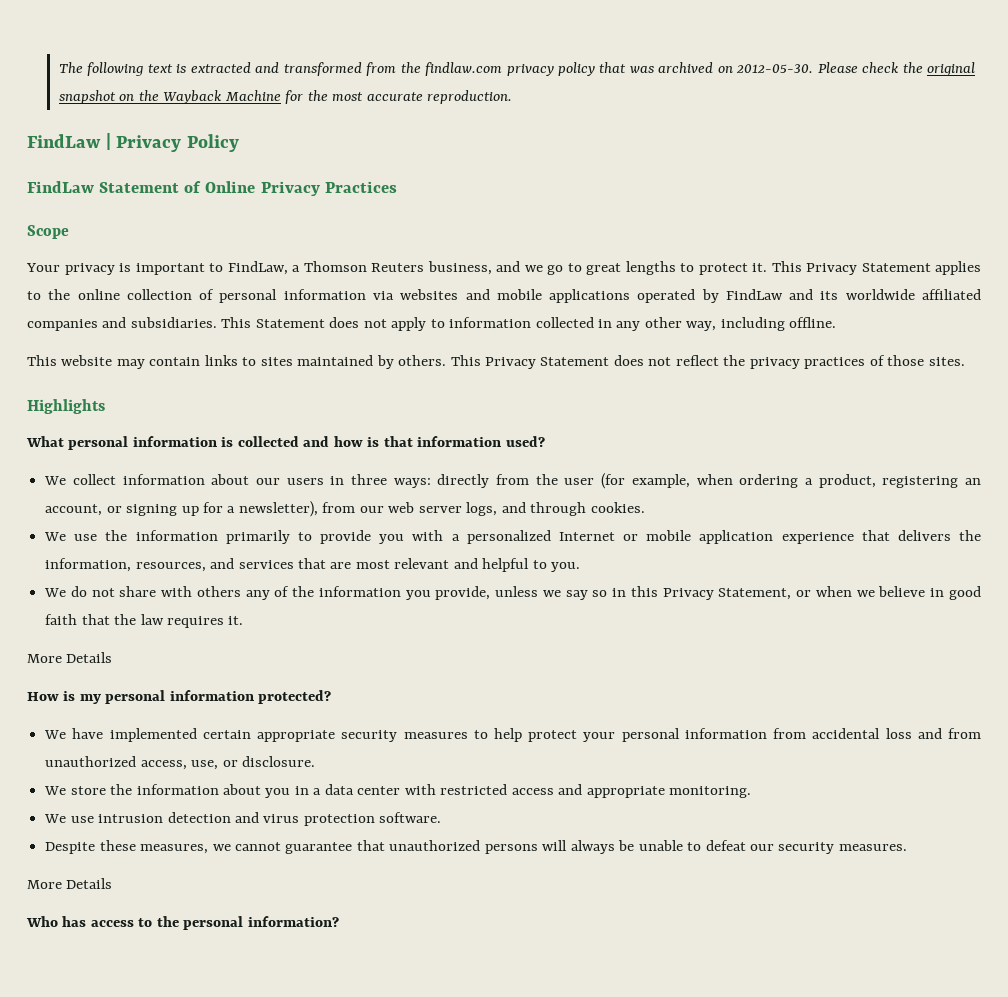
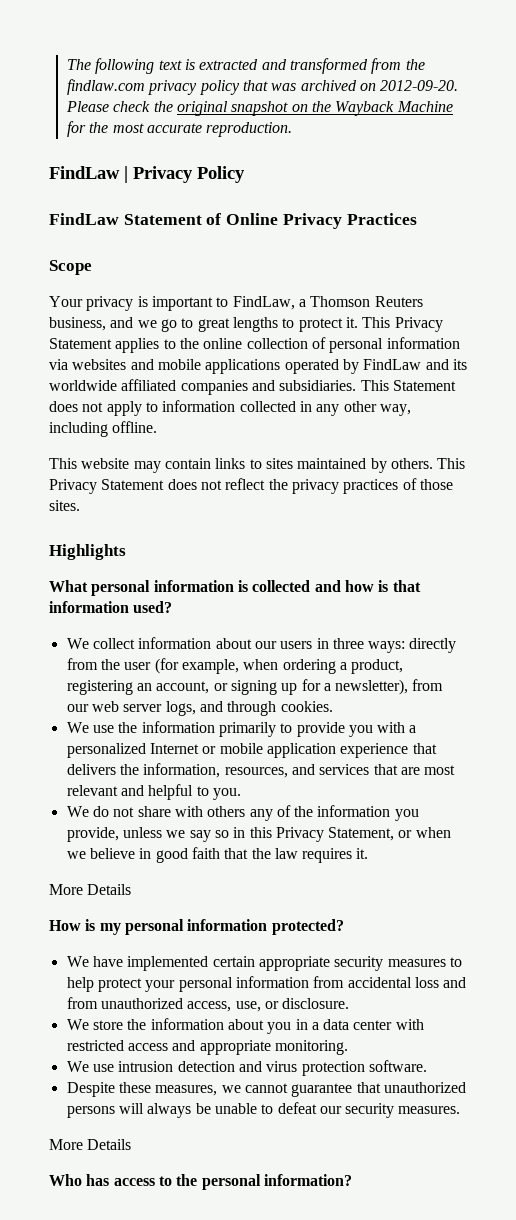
- The following text is extracted and transformed from the findlaw.com privacy policy that was archived on 2012-05-30.
+ The following text is extracted and transformed from the findlaw.com privacy policy that was archived on 2012-09-20.

